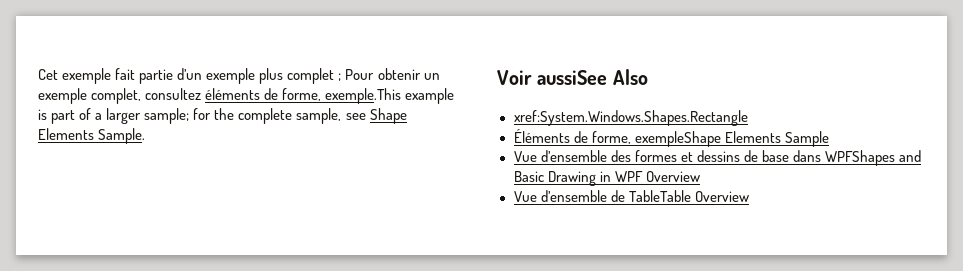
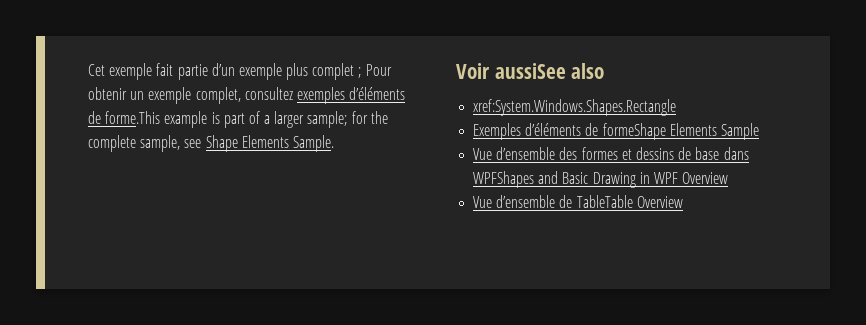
- Cet exemple fait partie d’un exemple plus complet ; Pour obtenir un exemple complet, consultez éléments de forme, exemple.This example is part of a larger sample; for the complete sample, see Shape Elements Sample.
+ Cet exemple fait partie d’un exemple plus complet ; Pour obtenir un exemple complet, consultez exemples d’éléments de forme.This example is part of a larger sample; for the complete sample, see Shape Elements Sample.
- Voir aussiSee Also
+ Voir aussiSee also
- Éléments de forme, exempleShape Elements Sample
+ Exemples d’éléments de formeShape Elements Sample

